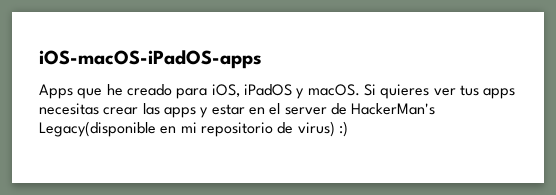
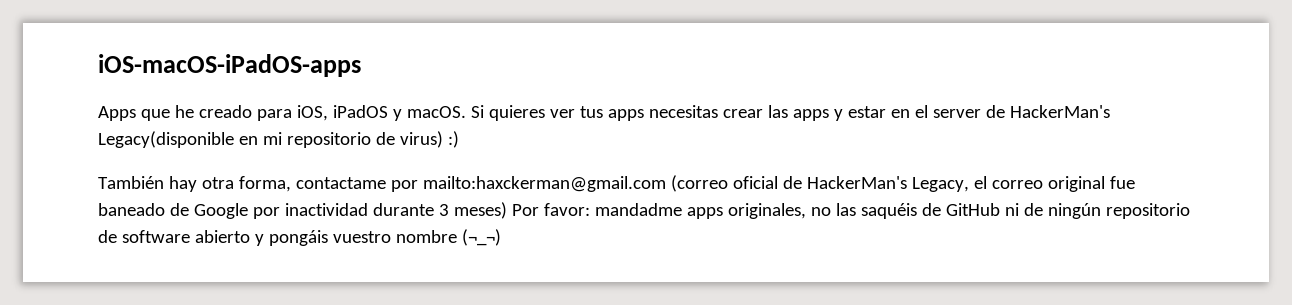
+ También hay otra forma, contactame por mailto:haxckerman@gmail.com (correo oficial de HackerMan's Legacy, el correo original fue baneado de Google por inactividad durante 3 meses) Por favor: mandadme apps originales, no las saquéis de GitHub ni de ningún repositorio de software abierto y pongáis vuestro nombre (¬_¬)

